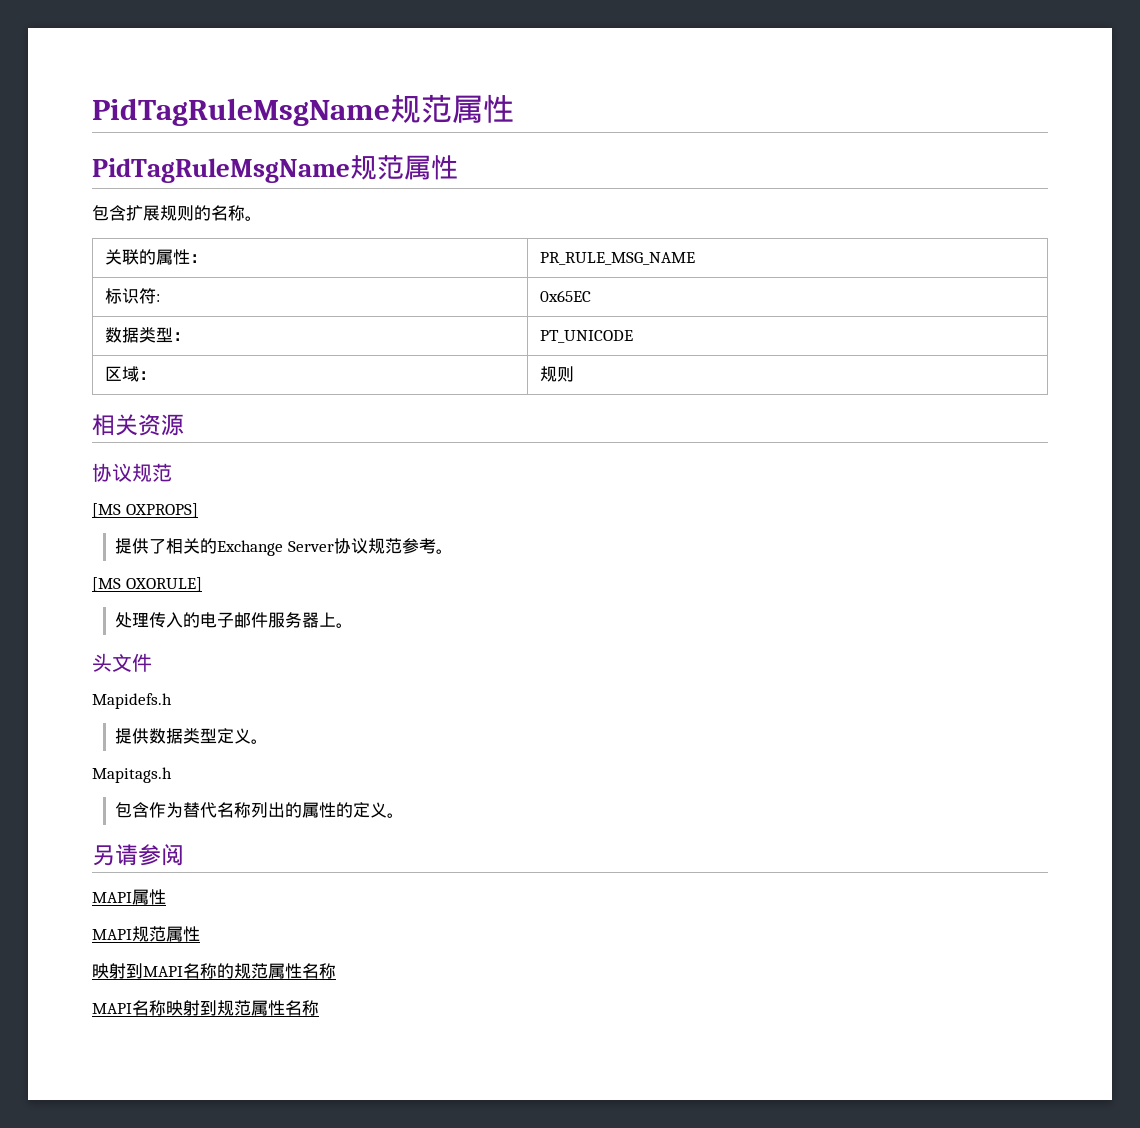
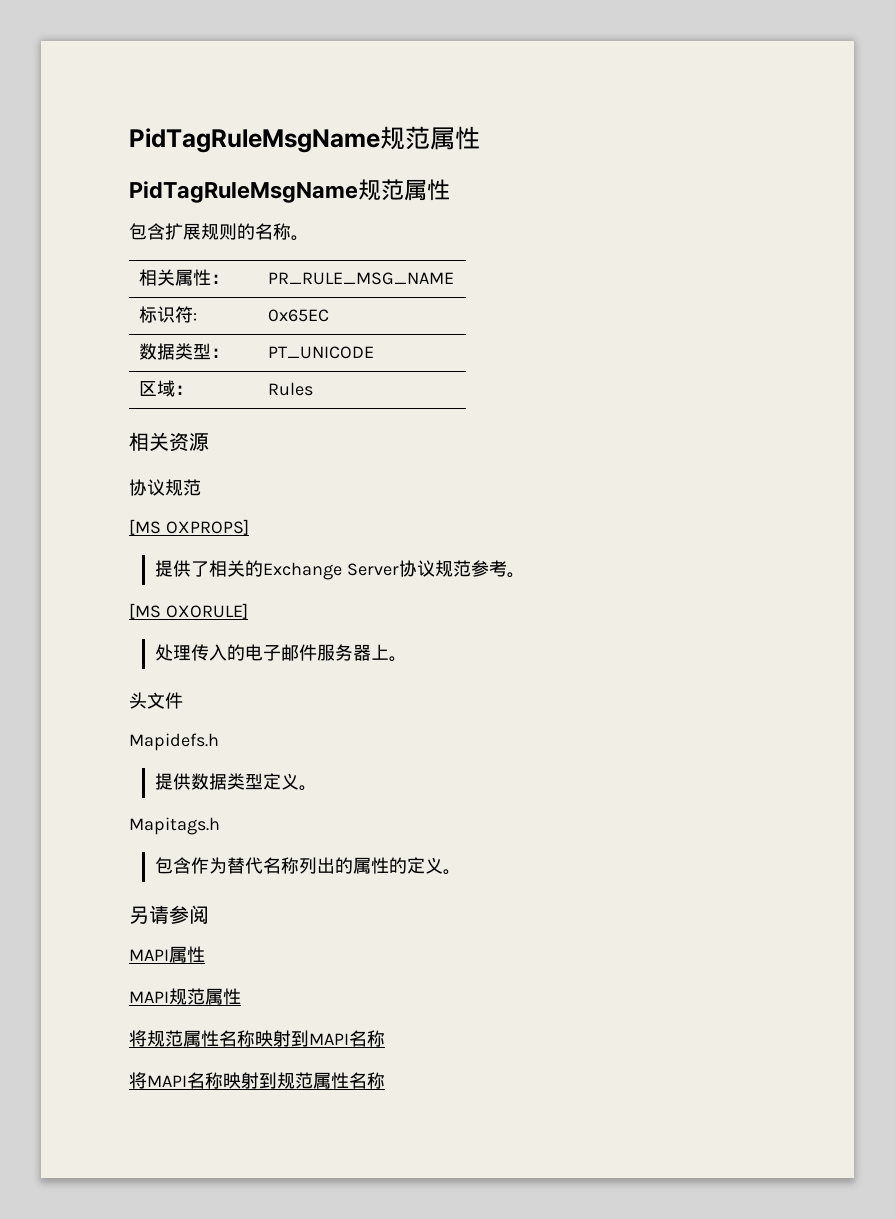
- 关联的属性： | PR_RULE_MSG_NAME
+ 相关属性： | PR_RULE_MSG_NAME
- 区域： | 规则
+ 区域： | Rules
- 映射到MAPI名称的规范属性名称
- MAPI名称映射到规范属性名称
+ 将规范属性名称映射到MAPI名称
+ 将MAPI名称映射到规范属性名称

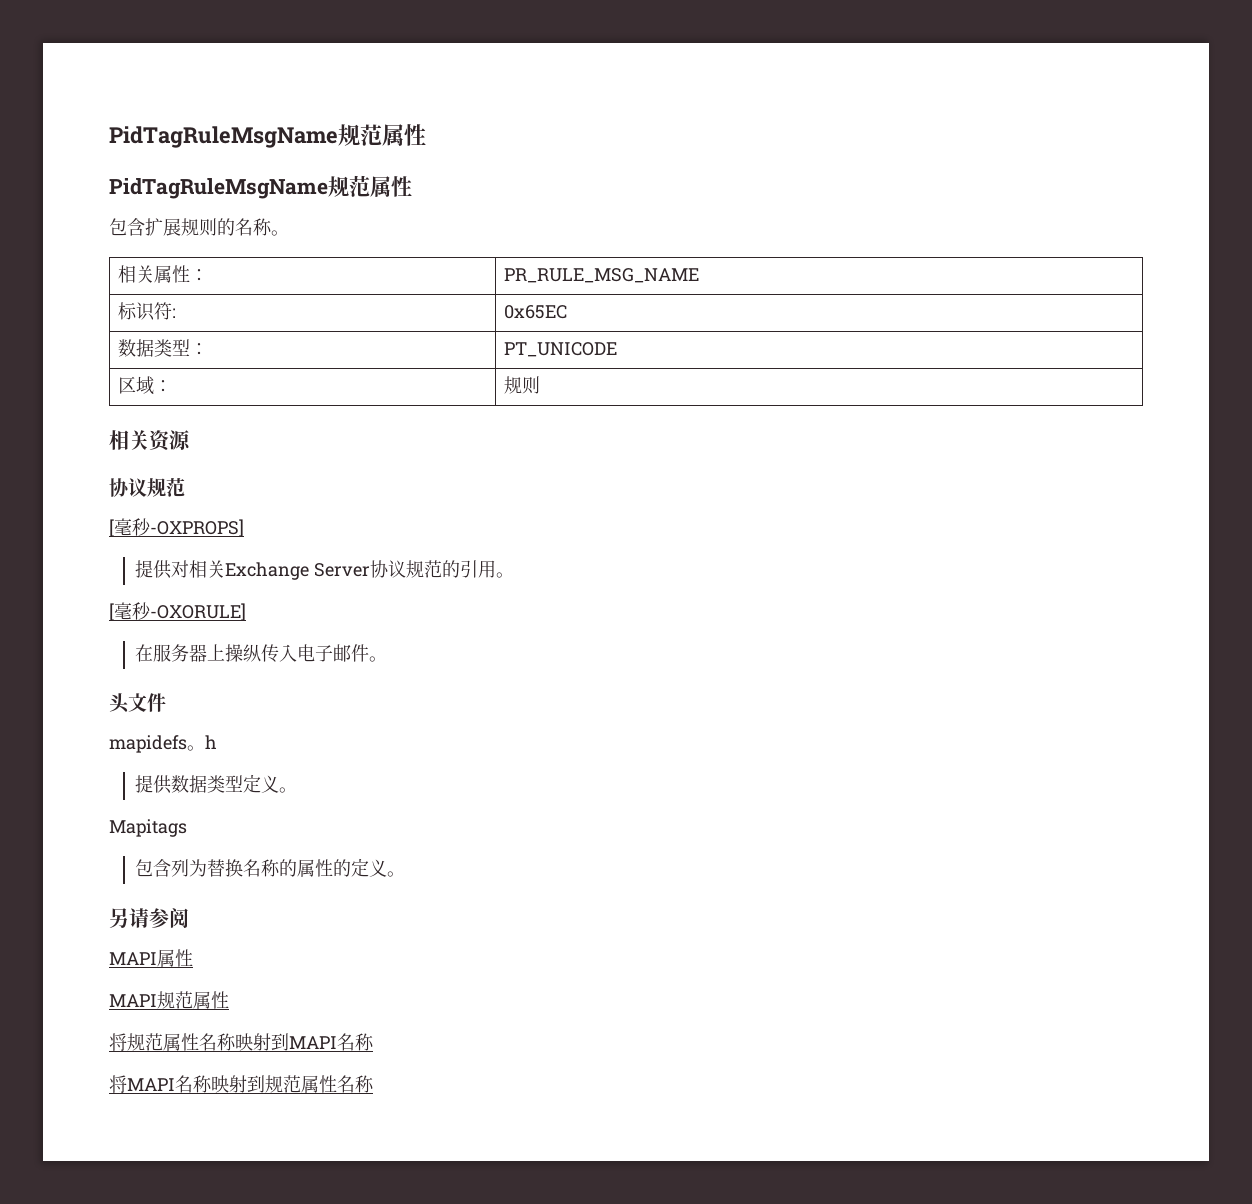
- 区域： | Rules
+ 区域： | 规则
- [MS OXPROPS]
- 提供了相关的Exchange Server协议规范参考。
- [MS OXORULE]
- 处理传入的电子邮件服务器上。
+ [毫秒-OXPROPS]
+ 提供对相关Exchange Server协议规范的引用。
+ [毫秒-OXORULE]
+ 在服务器上操纵传入电子邮件。
- Mapidefs.h
+ mapidefs。h
- Mapitags.h
- 包含作为替代名称列出的属性的定义。
+ Mapitags
+ 包含列为替换名称的属性的定义。

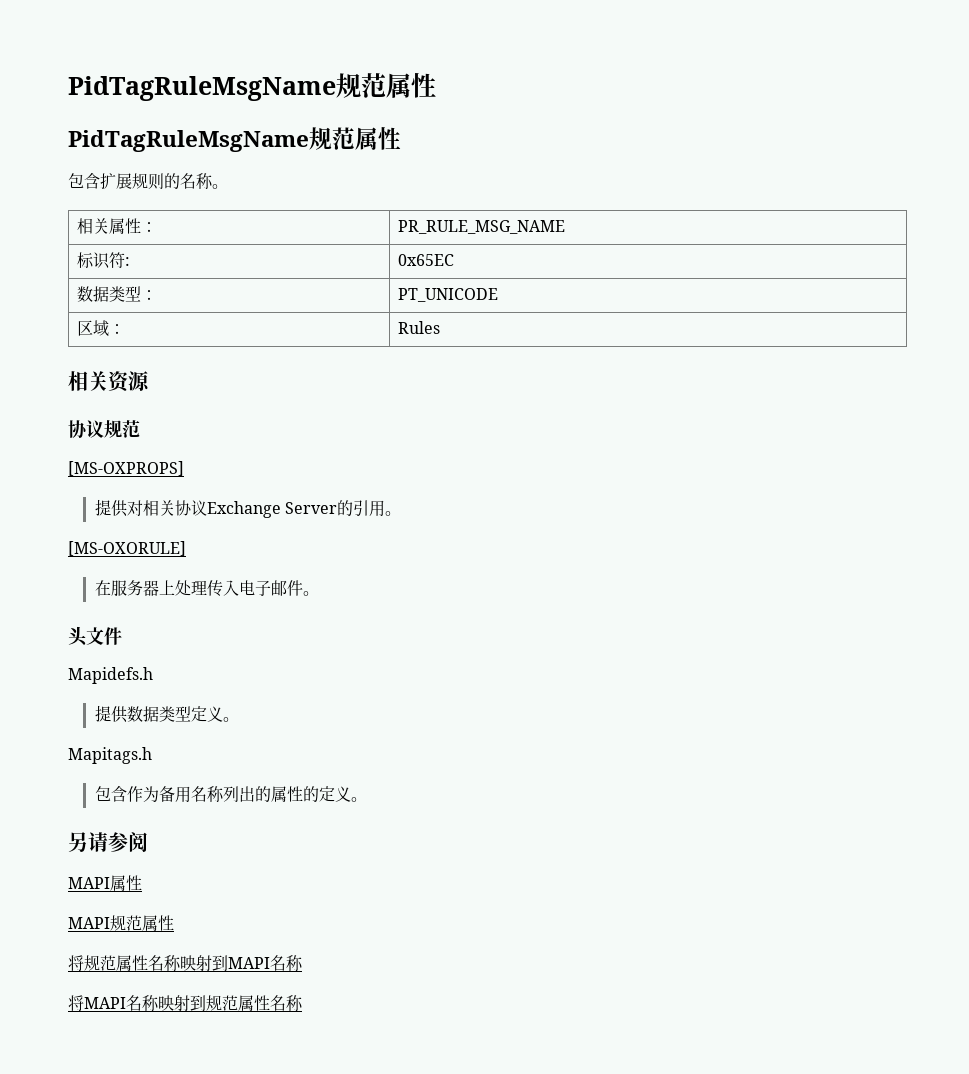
- 区域： | 规则
+ 区域： | Rules
- [毫秒-OXPROPS]
+ [MS-OXPROPS]
- 提供对相关Exchange Server协议规范的引用。
+ 提供对相关协议Exchange Server的引用。
- [毫秒-OXORULE]
+ [MS-OXORULE]
- 在服务器上操纵传入电子邮件。
+ 在服务器上处理传入电子邮件。
- mapidefs。h
+ Mapidefs.h
- Mapitags
- 包含列为替换名称的属性的定义。
+ Mapitags.h
+ 包含作为备用名称列出的属性的定义。

